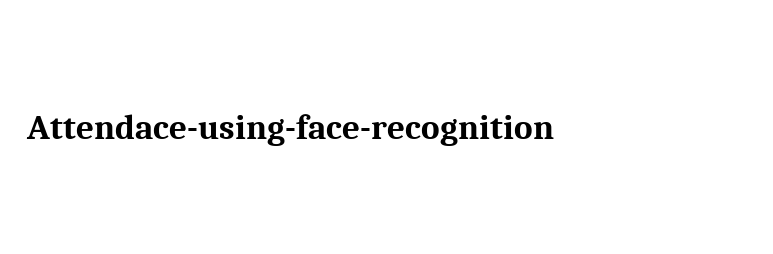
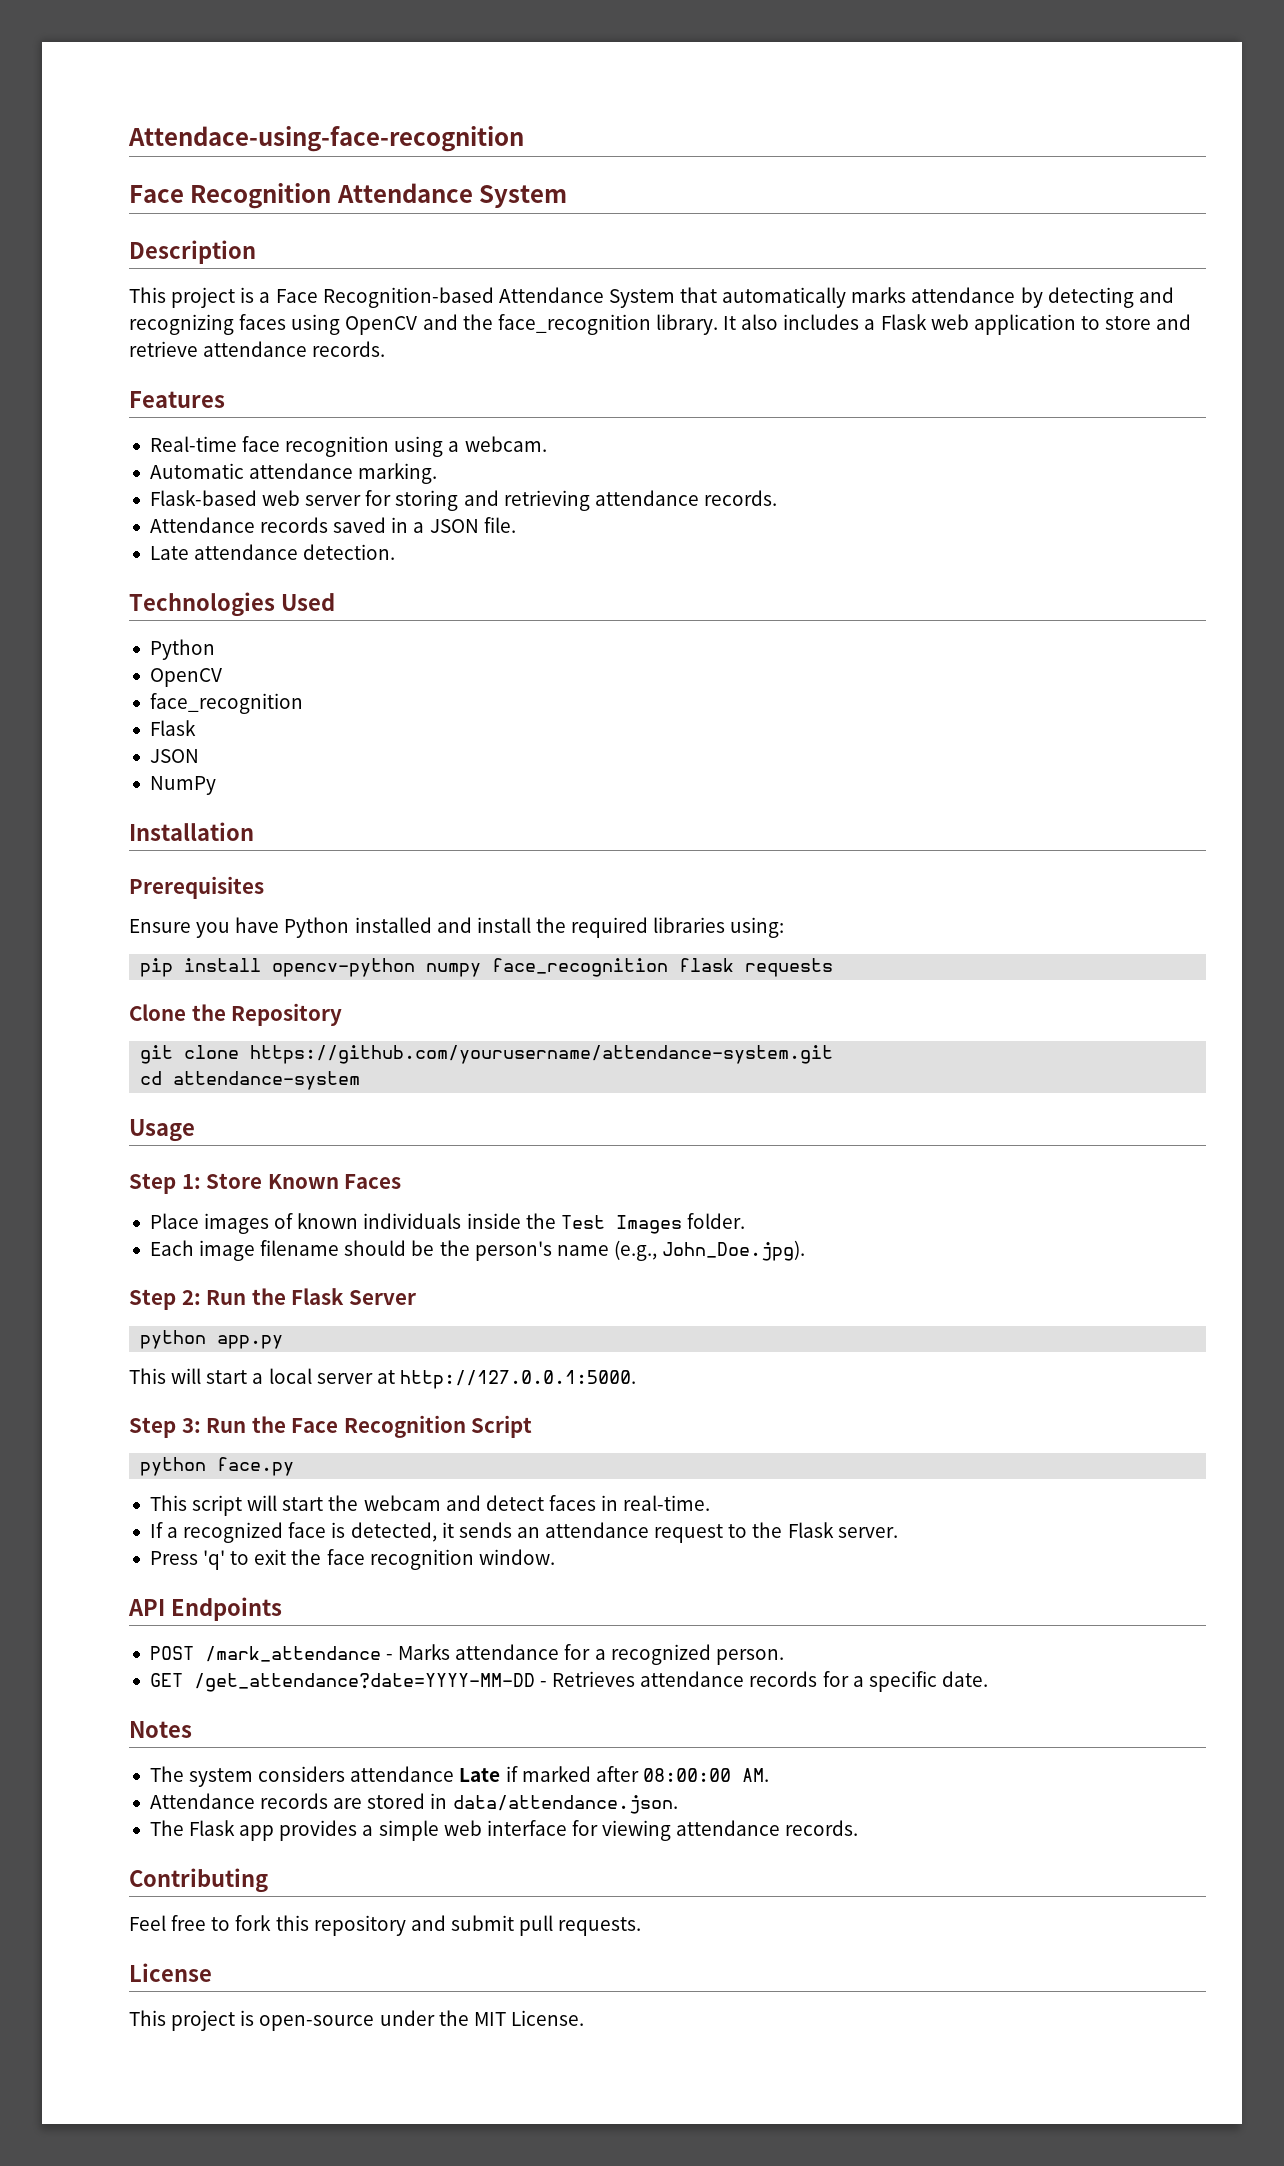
+ Face Recognition Attendance System
+ Description
+ This project is a Face Recognition-based Attendance System that automatically marks attendance by detecting and recognizing faces using OpenCV and the face_recognition library. It also includes a Flask web application to store and retrieve attendance records.
+ Features
+ Real-time face recognition using a webcam.
+ Automatic attendance marking.
+ Flask-based web server for storing and retrieving attendance records.
+ Attendance records saved in a JSON file.
+ Late attendance detection.
+ Technologies Used
+ Python
+ OpenCV
+ face_recognition
+ Flask
+ JSON
+ NumPy
+ Installation
+ Prerequisites
+ Ensure you have Python installed and install the required libraries using:
+ pip install opencv-python numpy face_recognition flask requests
+ Clone the Repository
+ git clone https://github.com/yourusername/attendance-system.git
+ cd attendance-system
+ Usage
+ Step 1: Store Known Faces
+ Place images of known individuals inside the Test Images folder.
+ Each image filename should be the person's name (e.g., John_Doe.jpg).
+ Step 2: Run the Flask Server
+ python app.py
+ This will start a local server at http://127.0.0.1:5000.
+ Step 3: Run the Face Recognition Script
+ python face.py
+ This script will start the webcam and detect faces in real-time.
+ If a recognized face is detected, it sends an attendance request to the Flask server.
+ Press 'q' to exit the face recognition window.
+ API Endpoints
+ POST /mark_attendance - Marks attendance for a recognized person.
+ GET /get_attendance?date=YYYY-MM-DD - Retrieves attendance records for a specific date.
+ Notes
+ The system considers attendance Late if marked after 08:00:00 AM.
+ Attendance records are stored in data/attendance.json.
+ The Flask app provides a simple web interface for viewing attendance records.
+ Contributing
+ Feel free to fork this repository and submit pull requests.
+ License
+ This project is open-source under the MIT License.

